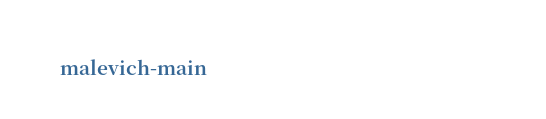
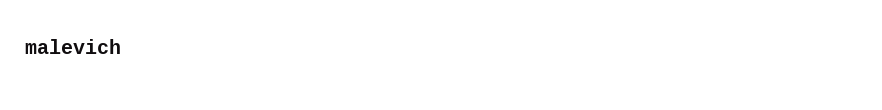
- malevich-main
+ malevich

